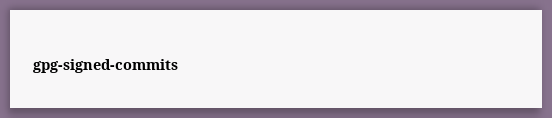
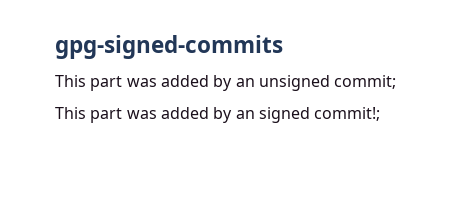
+ This part was added by an unsigned commit;
+ This part was added by an signed commit!;

